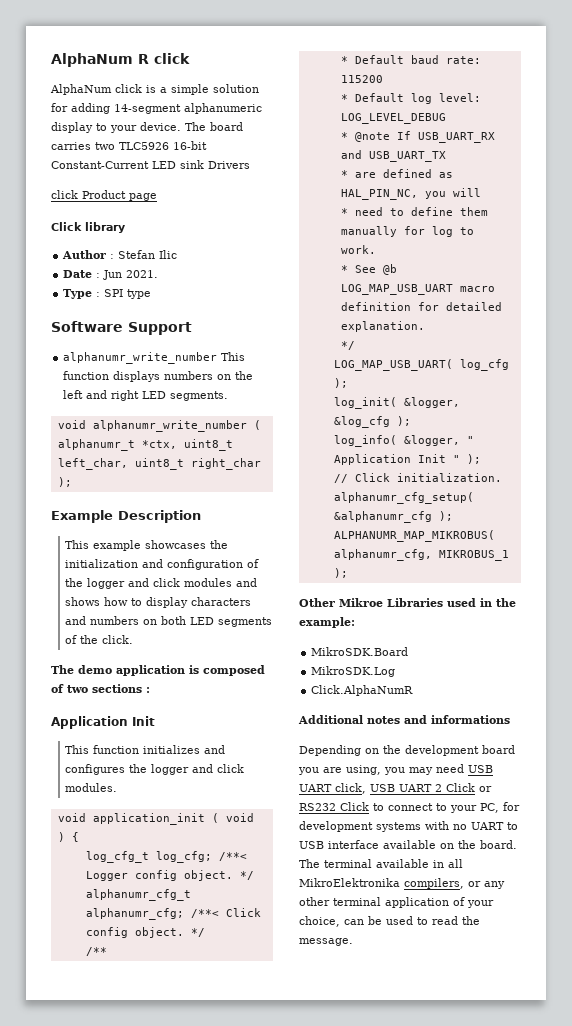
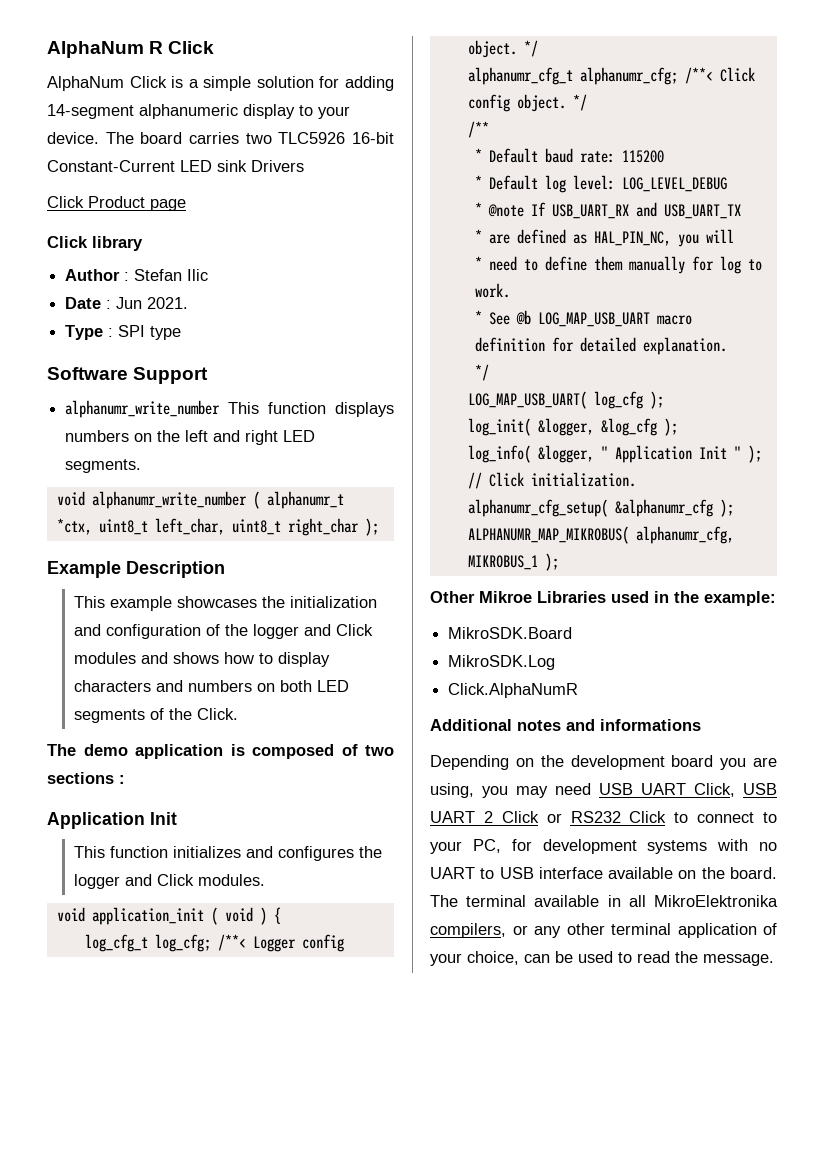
- AlphaNum R click
- AlphaNum click is a simple solution for adding 14-segment alphanumeric display to your device.
+ AlphaNum R Click
+ AlphaNum Click is a simple solution for adding 14-segment alphanumeric display to your device.
- click Product page
+ Click Product page
- This example showcases the initialization and configuration of the logger and click modules and shows how to display characters and numbers on both LED segments of the click.
+ This example showcases the initialization and configuration of the logger and Click modules and shows how to display characters and numbers on both LED segments of the Click.
- This function initializes and configures the logger and click modules.
+ This function initializes and configures the logger and Click modules.
- Depending on the development board you are using, you may need USB UART click, USB UART 2 Click or RS232 Click to connect to your PC, for development systems with no UART to USB interface available on the board.
+ Depending on the development board you are using, you may need USB UART Click, USB UART 2 Click or RS232 Click to connect to your PC, for development systems with no UART to USB interface available on the board.

